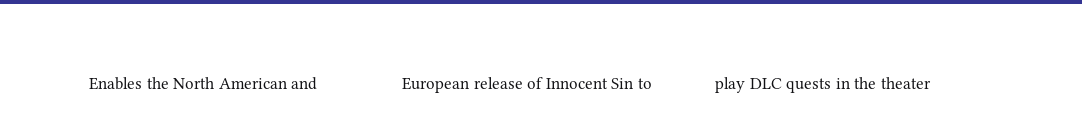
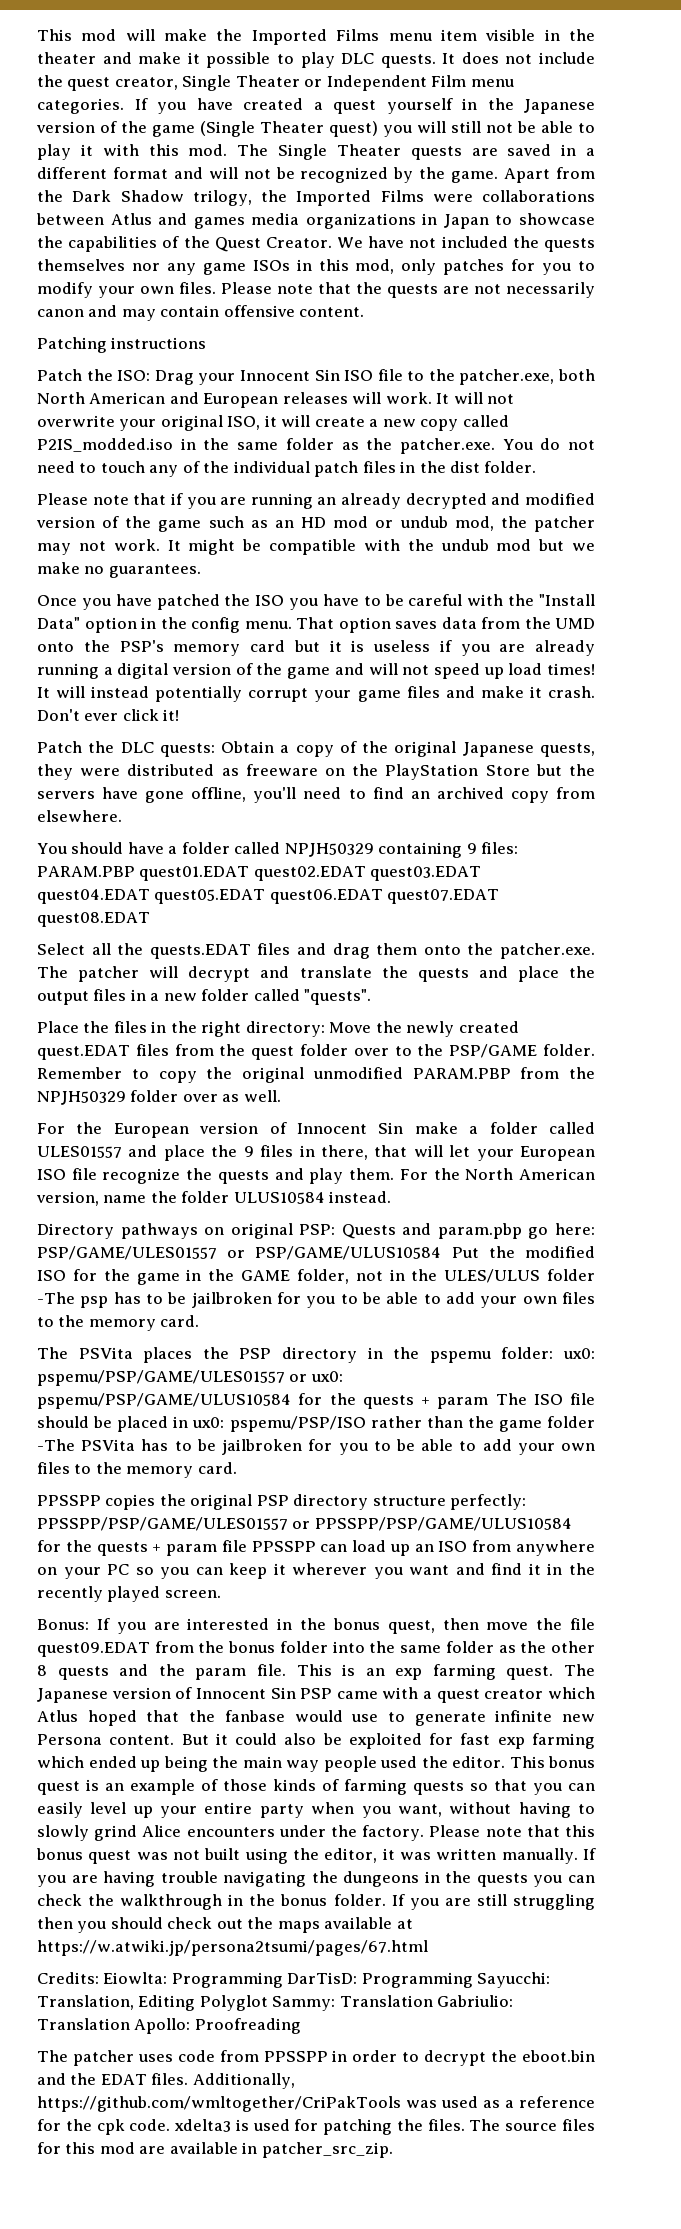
- Enables the North American and European release of Innocent Sin to play DLC quests in the theater
+ This mod will make the Imported Films menu item visible in the theater and make it possible to play DLC quests. It does not include the quest creator, Single Theater or Independent Film menu categories. If you have created a quest yourself in the Japanese version of the game (Single Theater quest) you will still not be able to play it with this mod. The Single Theater quests are saved in a different format and will not be recognized by the game. Apart from the Dark Shadow trilogy, the Imported Films were collaborations between Atlus and games media organizations in Japan to showcase the capabilities of the Quest Creator. We have not included the quests themselves nor any game ISOs in this mod, only patches for you to modify your own files. Please note that the quests are not necessarily canon and may contain offensive content.
+ Patching instructions
+ Patch the ISO: Drag your Innocent Sin ISO file to the patcher.exe, both North American and European releases will work. It will not overwrite your original ISO, it will create a new copy called P2IS_modded.iso in the same folder as the patcher.exe. You do not need to touch any of the individual patch files in the dist folder.
+ Please note that if you are running an already decrypted and modified version of the game such as an HD mod or undub mod, the patcher may not work. It might be compatible with the undub mod but we make no guarantees.
+ Once you have patched the ISO you have to be careful with the "Install Data" option in the config menu. That option saves data from the UMD onto the PSP's memory card but it is useless if you are already running a digital version of the game and will not speed up load times! It will instead potentially corrupt your game files and make it crash. Don't ever click it!
+ Patch the DLC quests: Obtain a copy of the original Japanese quests, they were distributed as freeware on the PlayStation Store but the servers have gone offline, you'll need to find an archived copy from elsewhere.
+ You should have a folder called NPJH50329 containing 9 files: PARAM.PBP quest01.EDAT quest02.EDAT quest03.EDAT quest04.EDAT quest05.EDAT quest06.EDAT quest07.EDAT quest08.EDAT
+ Select all the quests.EDAT files and drag them onto the patcher.exe. The patcher will decrypt and translate the quests and place the output files in a new folder called "quests".
+ Place the files in the right directory: Move the newly created quest.EDAT files from the quest folder over to the PSP/GAME folder. Remember to copy the original unmodified PARAM.PBP from the NPJH50329 folder over as well.
+ For the European version of Innocent Sin make a folder called ULES01557 and place the 9 files in there, that will let your European ISO file recognize the quests and play them. For the North American version, name the folder ULUS10584 instead.
+ Directory pathways on original PSP: Quests and param.pbp go here: PSP/GAME/ULES01557 or PSP/GAME/ULUS10584 Put the modified ISO for the game in the GAME folder, not in the ULES/ULUS folder -The psp has to be jailbroken for you to be able to add your own files to the memory card.
+ The PSVita places the PSP directory in the pspemu folder: ux0: pspemu/PSP/GAME/ULES01557 or ux0: pspemu/PSP/GAME/ULUS10584 for the quests + param The ISO file should be placed in ux0: pspemu/PSP/ISO rather than the game folder -The PSVita has to be jailbroken for you to be able to add your own files to the memory card.
+ PPSSPP copies the original PSP directory structure perfectly: PPSSPP/PSP/GAME/ULES01557 or PPSSPP/PSP/GAME/ULUS10584 for the quests + param file PPSSPP can load up an ISO from anywhere on your PC so you can keep it wherever you want and find it in the recently played screen.
+ Bonus: If you are interested in the bonus quest, then move the file quest09.EDAT from the bonus folder into the same folder as the other 8 quests and the param file. This is an exp farming quest. The Japanese version of Innocent Sin PSP came with a quest creator which Atlus hoped that the fanbase would use to generate infinite new Persona content. But it could also be exploited for fast exp farming which ended up being the main way people used the editor. This bonus quest is an example of those kinds of farming quests so that you can easily level up your entire party when you want, without having to slowly grind Alice encounters under the factory. Please note that this bonus quest was not built using the editor, it was written manually. If you are having trouble navigating the dungeons in the quests you can check the walkthrough in the bonus folder. If you are still struggling then you should check out the maps available at https://w.atwiki.jp/persona2tsumi/pages/67.html
+ Credits: Eiowlta: Programming DarTisD: Programming Sayucchi: Translation, Editing Polyglot Sammy: Translation Gabriulio: Translation Apollo: Proofreading
+ The patcher uses code from PPSSPP in order to decrypt the eboot.bin and the EDAT files. Additionally, https://github.com/wmltogether/CriPakTools was used as a reference for the cpk code. xdelta3 is used for patching the files. The source files for this mod are available in patcher_src_zip.

